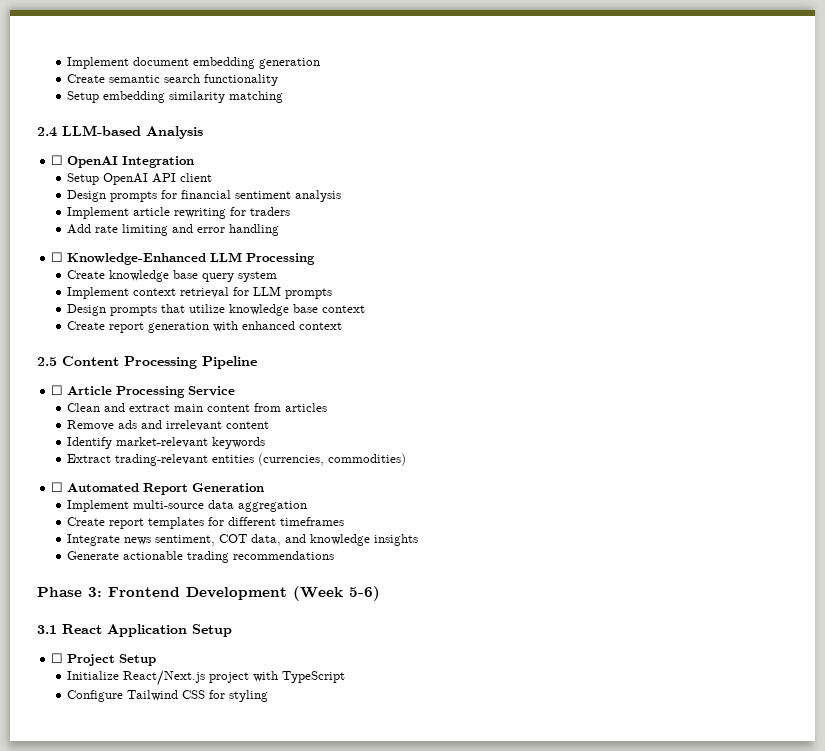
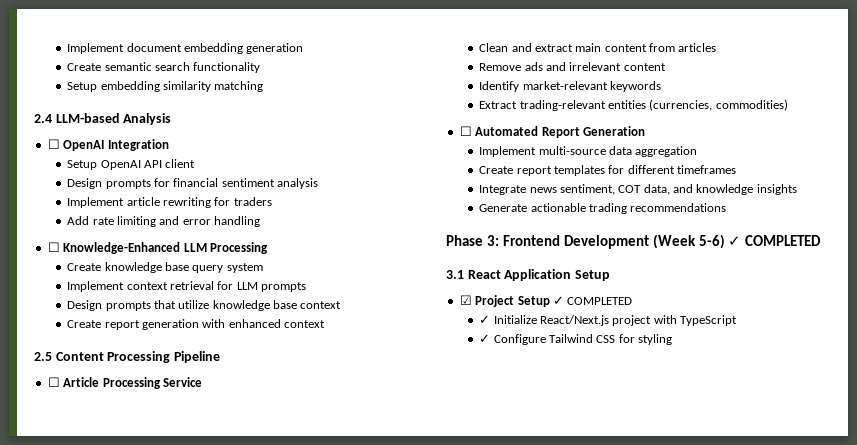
- Phase 3: Frontend Development (Week 5-6)
+ Phase 3: Frontend Development (Week 5-6) ✓ COMPLETED
- ☐ Project Setup
- Initialize React/Next.js project with TypeScript
+ ☑ Project Setup ✓ COMPLETED
+ ✓ Initialize React/Next.js project with TypeScript
- Configure Tailwind CSS for styling
+ ✓ Configure Tailwind CSS for styling

